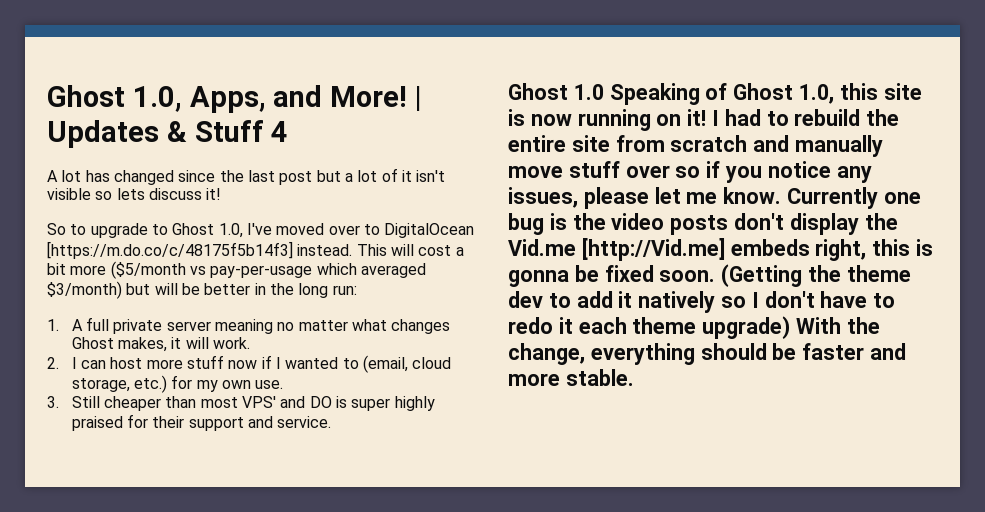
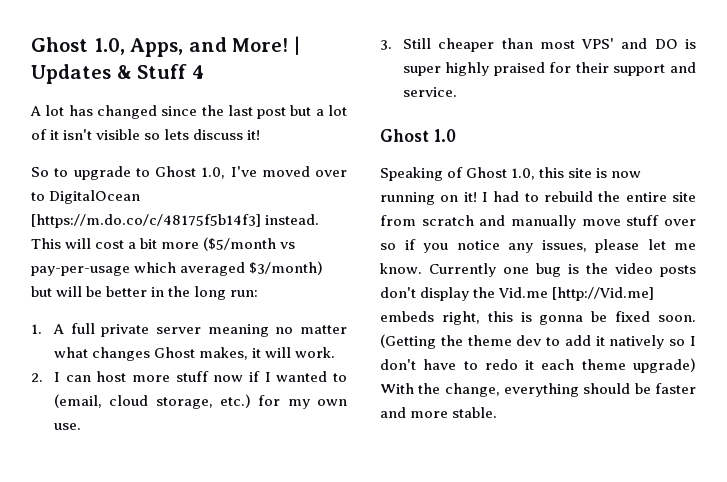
- Ghost 1.0 Speaking of Ghost 1.0, this site is now running on it!
+ Ghost 1.0
+ Speaking of Ghost 1.0, this site is now running on it!

